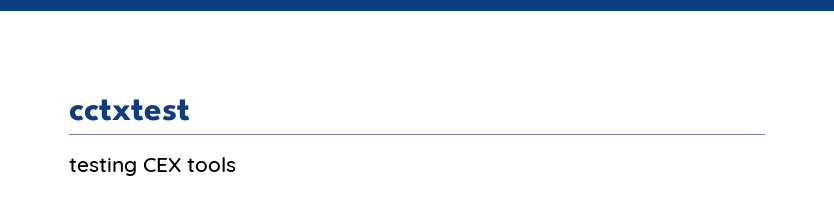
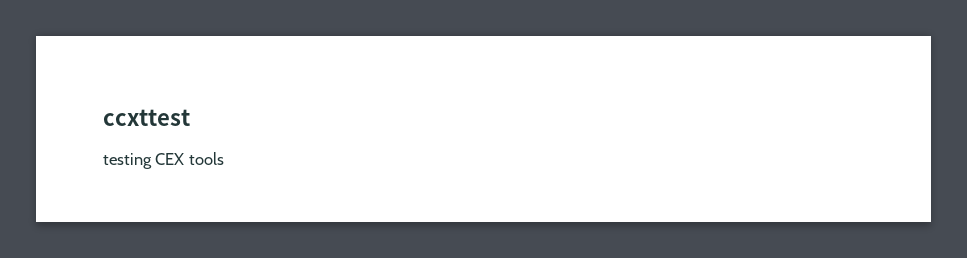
- cctxtest
+ ccxttest

